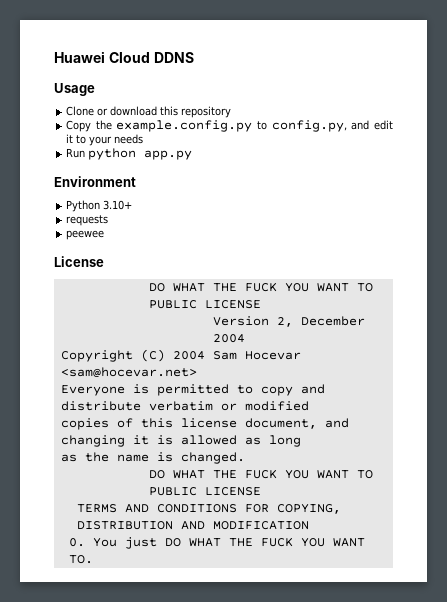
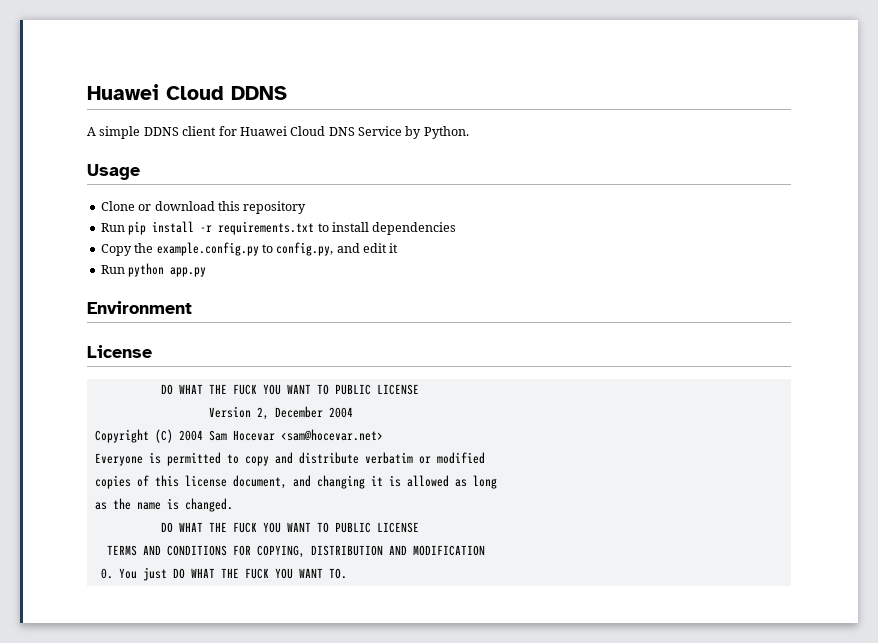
+ A simple DDNS client for Huawei Cloud DNS Service by Python.
+ Run pip install -r requirements.txt to install dependencies
- Copy the example.config.py to config.py, and edit it to your needs
+ Copy the example.config.py to config.py, and edit it
- Python 3.10+
- requests
- peewee

